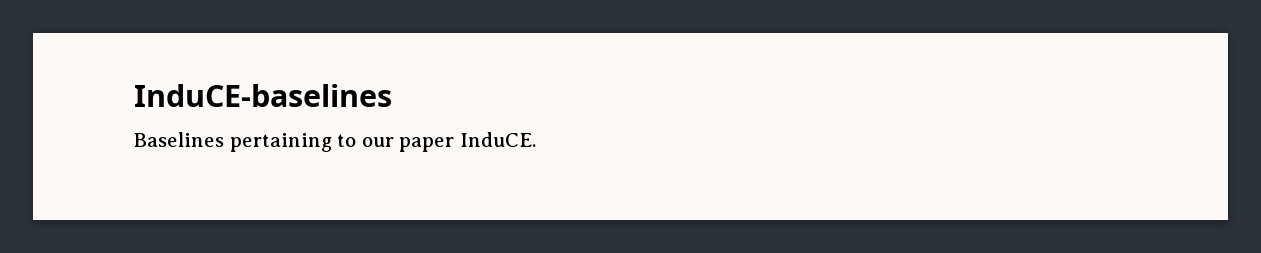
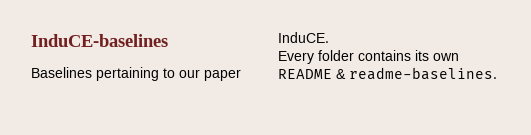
+ Every folder contains its own README & readme-baselines.

